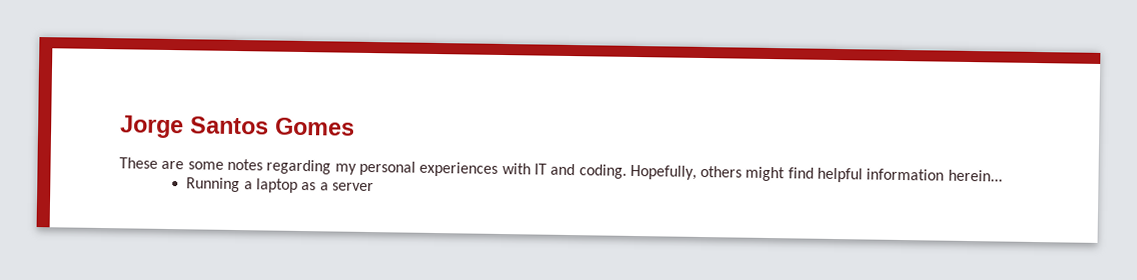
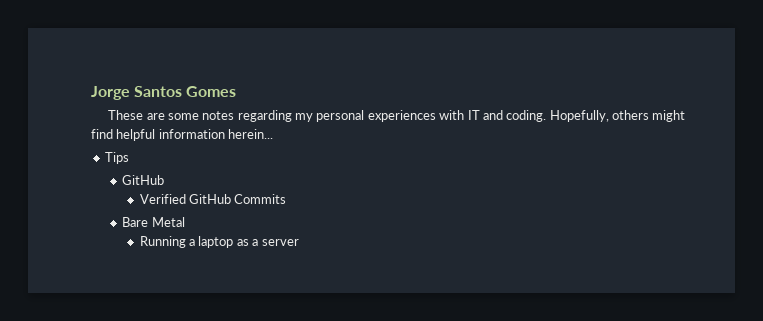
+ Tips
+ GitHub
+ Verified GitHub Commits
+ Bare Metal

